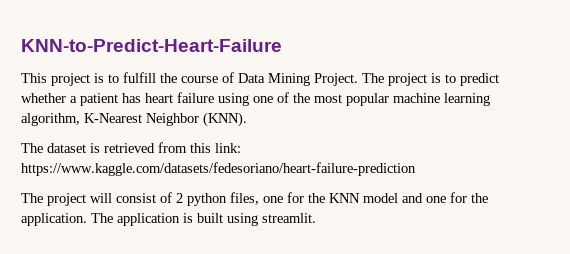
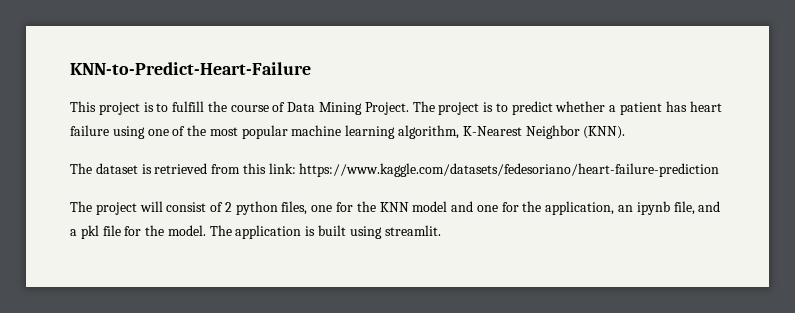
- The project will consist of 2 python files, one for the KNN model and one for the application.
+ The project will consist of 2 python files, one for the KNN model and one for the application, an ipynb file, and a pkl file for the model.

